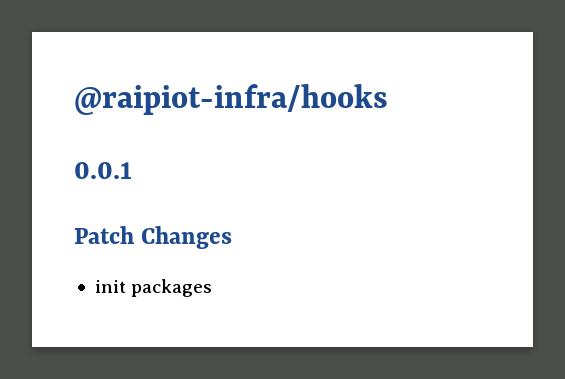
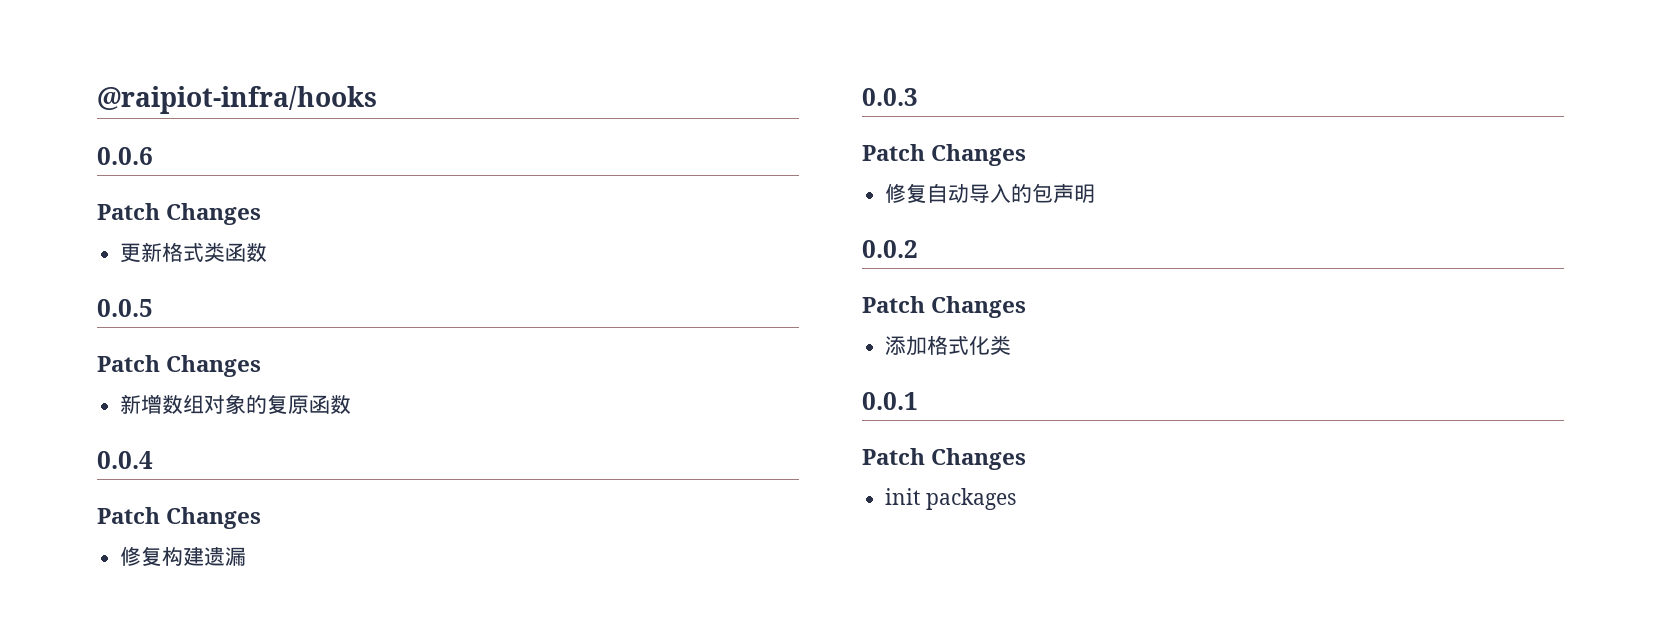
+ 0.0.6
+ Patch Changes
+ 更新格式类函数
+ 0.0.5
+ Patch Changes
+ 新增数组对象的复原函数
+ 0.0.4
+ Patch Changes
+ 修复构建遗漏
+ 0.0.3
+ Patch Changes
+ 修复自动导入的包声明
+ 0.0.2
+ Patch Changes
+ 添加格式化类

